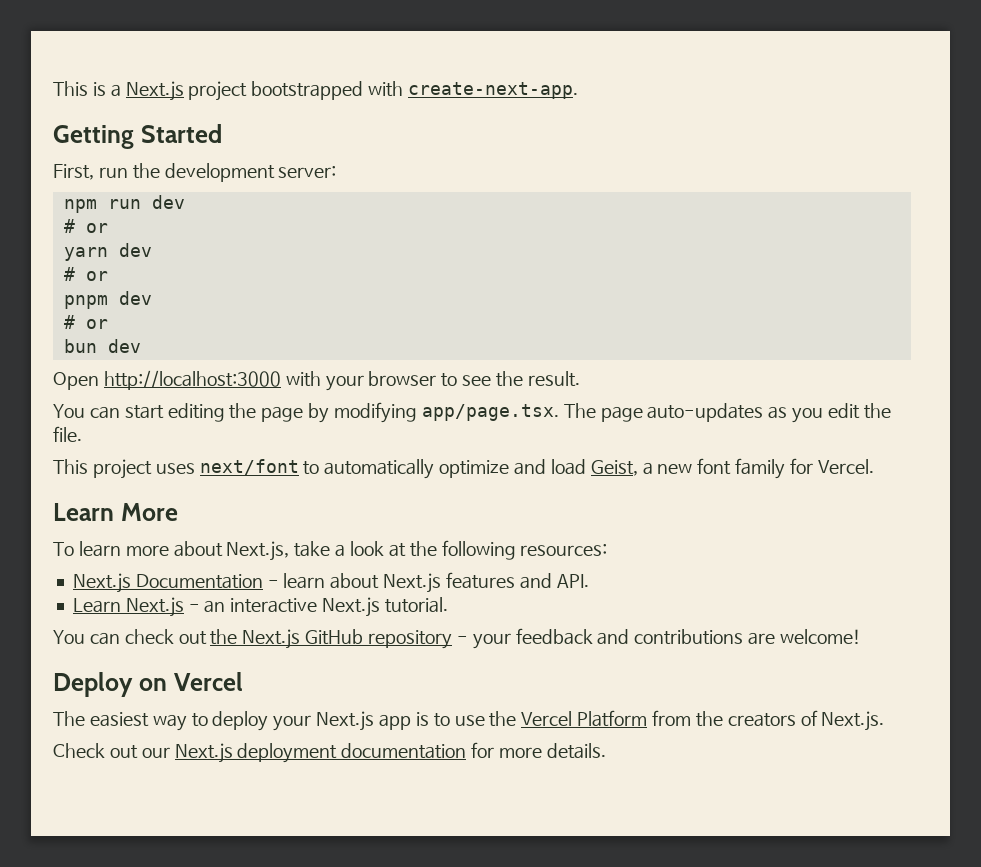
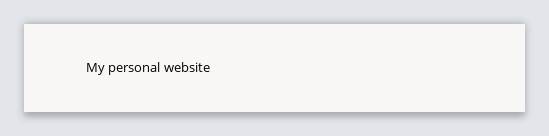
- This is a Next.js project bootstrapped with create-next-app.
- Getting Started
- First, run the development server:
- npm run dev
- # or
- yarn dev
- # or
- pnpm dev
- # or
- bun dev
- Open http://localhost:3000 with your browser to see the result.
- You can start editing the page by modifying app/page.tsx. The page auto-updates as you edit the file.
- This project uses next/font to automatically optimize and load Geist, a new font family for Vercel.
- Learn More
- To learn more about Next.js, take a look at the following resources:
- Next.js Documentation - learn about Next.js features and API.
- Learn Next.js - an interactive Next.js tutorial.
- You can check out the Next.js GitHub repository - your feedback and contributions are welcome!
- Deploy on Vercel
- The easiest way to deploy your Next.js app is to use the Vercel Platform from the creators of Next.js.
- Check out our Next.js deployment documentation for more details.
+ My personal website

